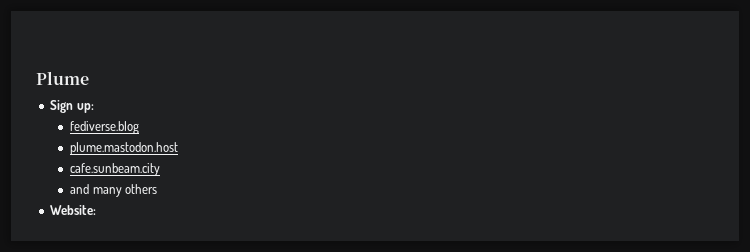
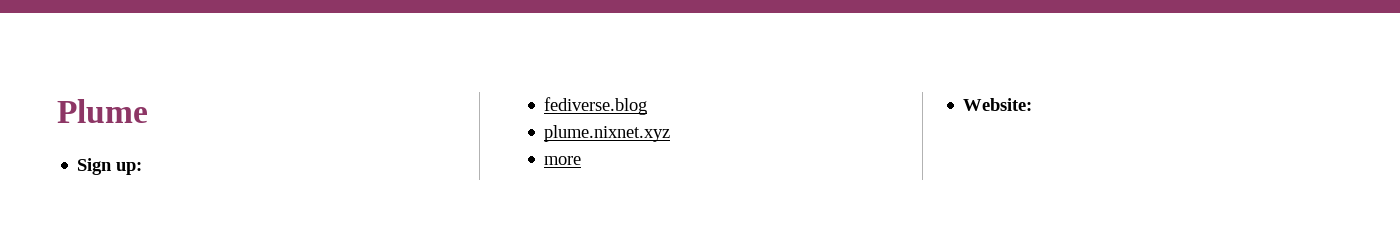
- plume.mastodon.host
- cafe.sunbeam.city
- and many others
+ plume.nixnet.xyz
+ more

